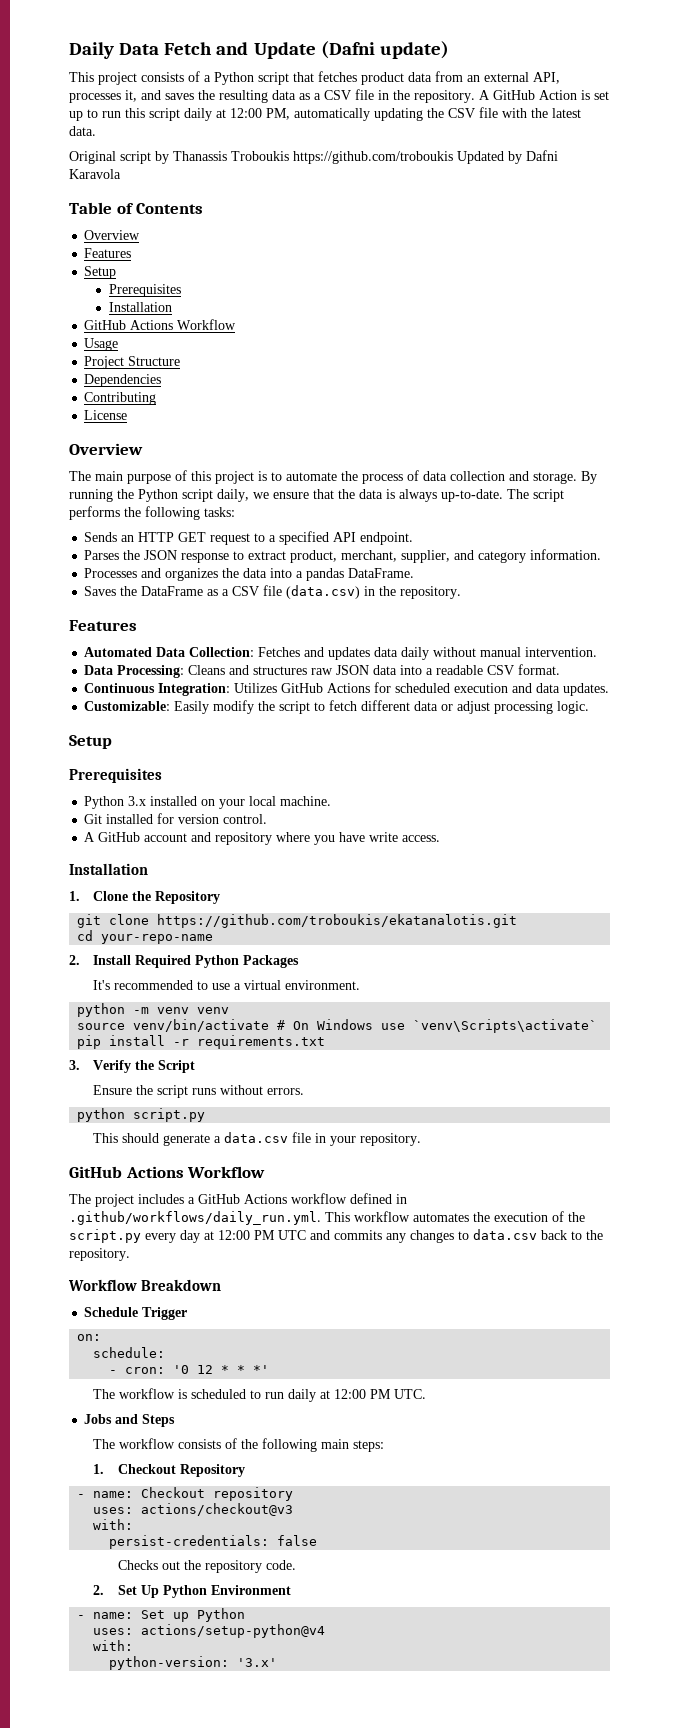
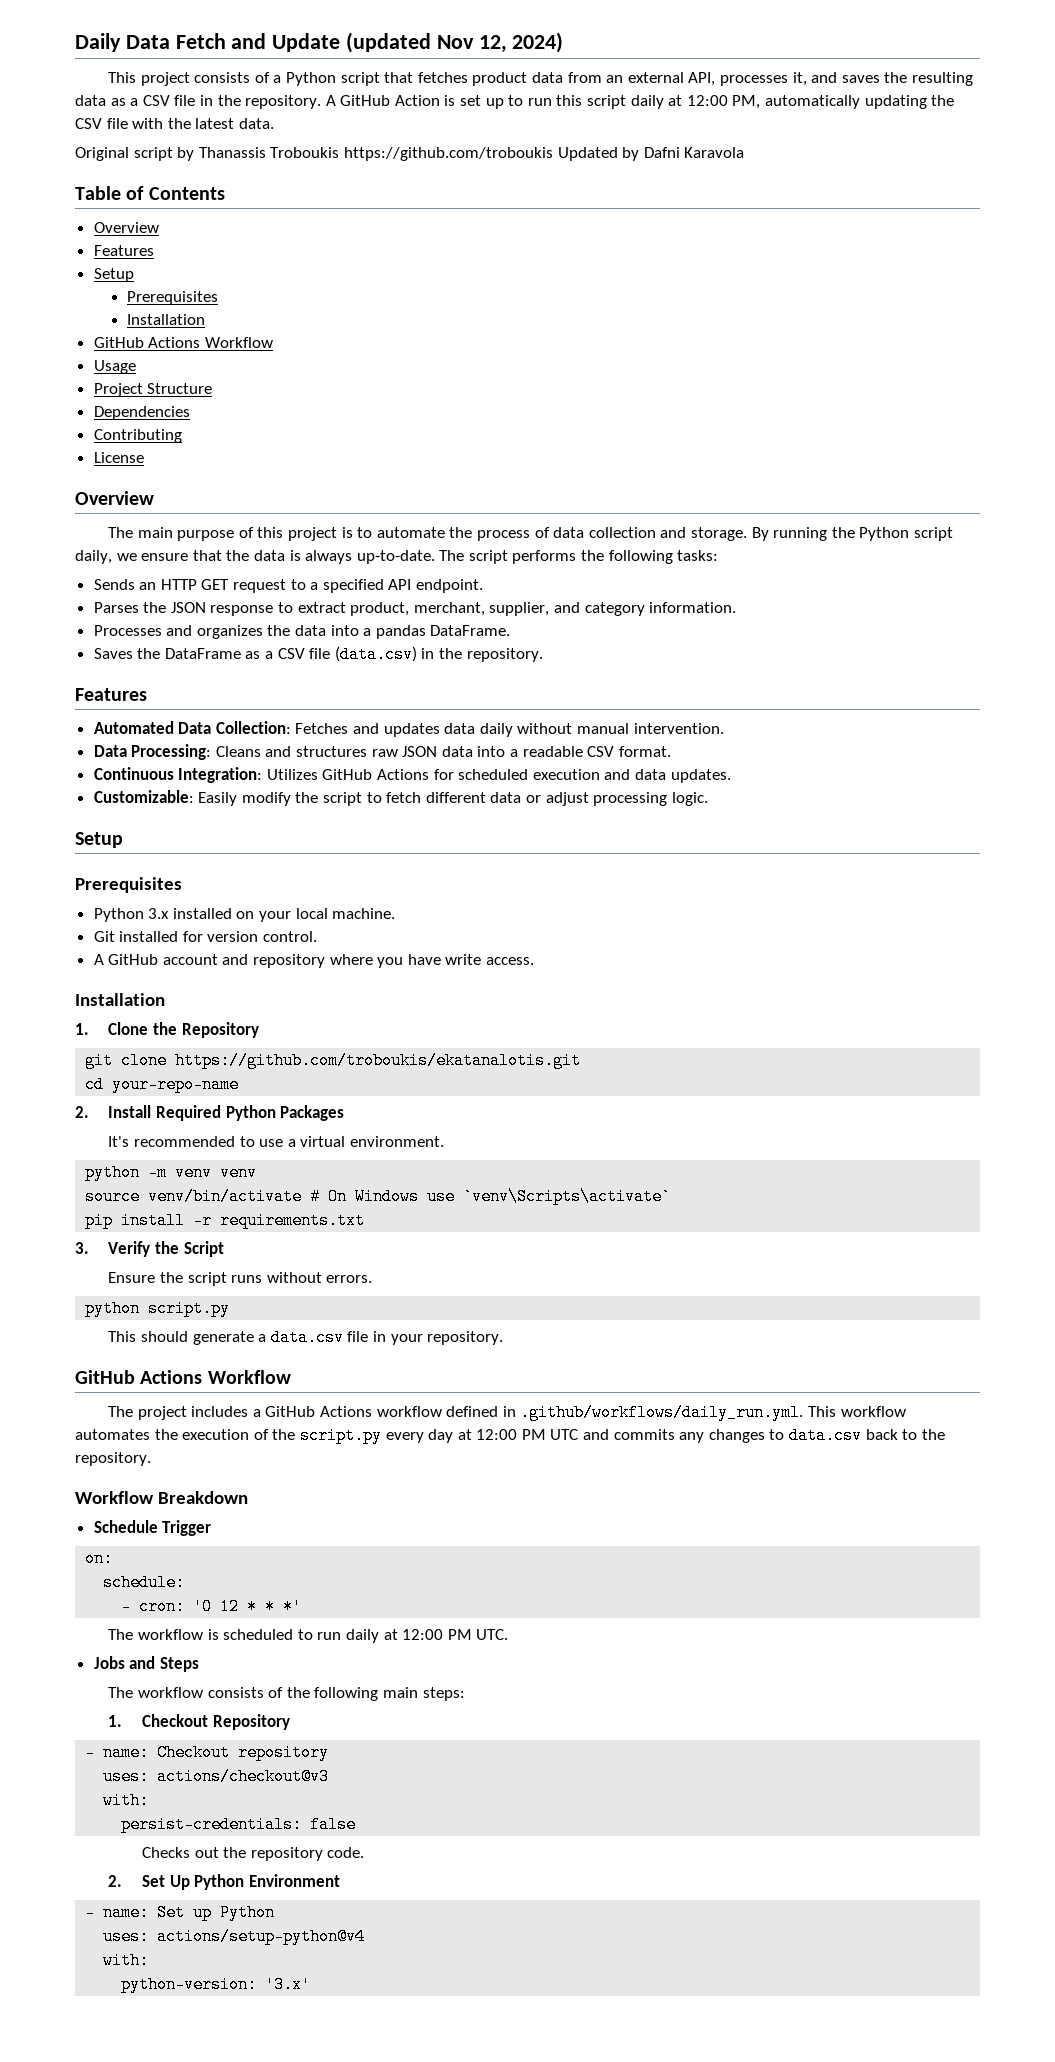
- Daily Data Fetch and Update (Dafni update)
+ Daily Data Fetch and Update (updated Nov 12, 2024)

